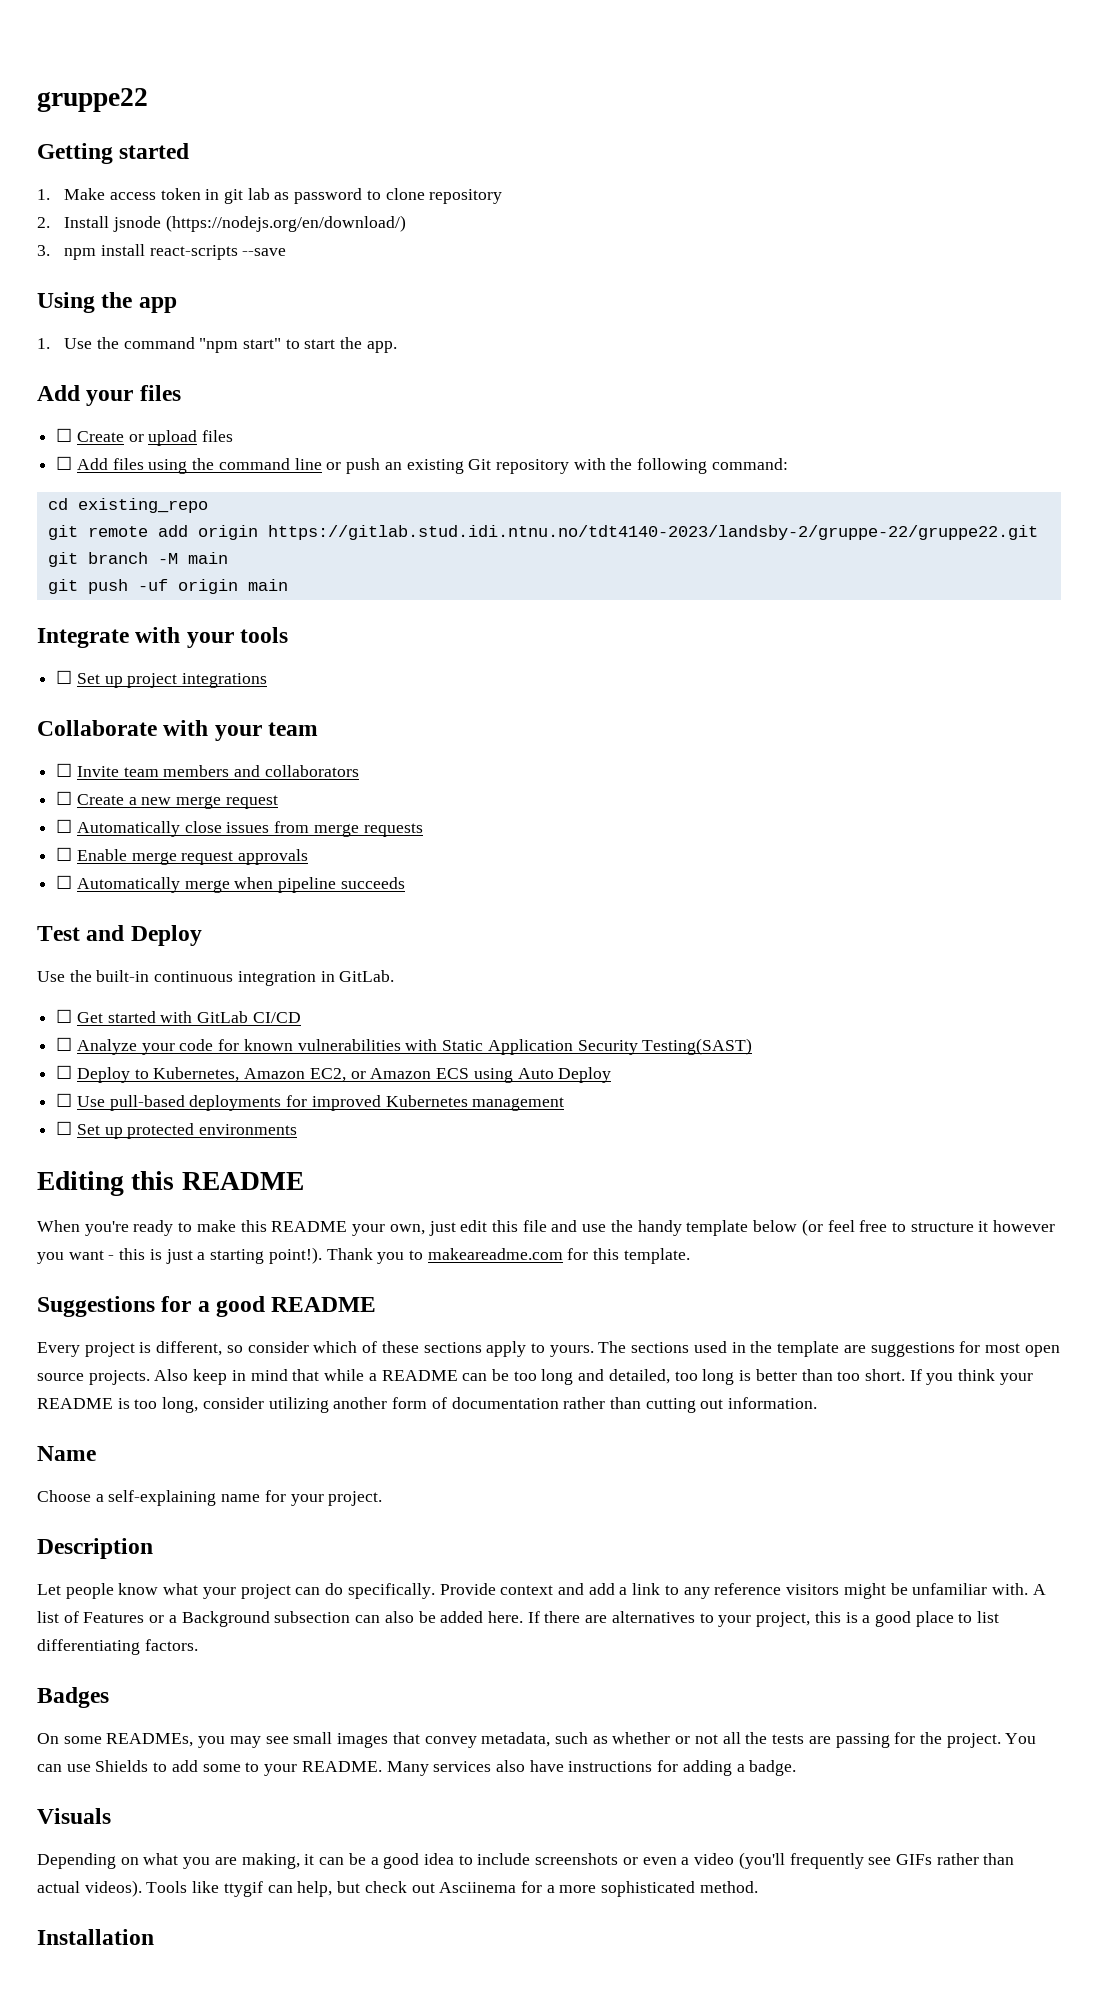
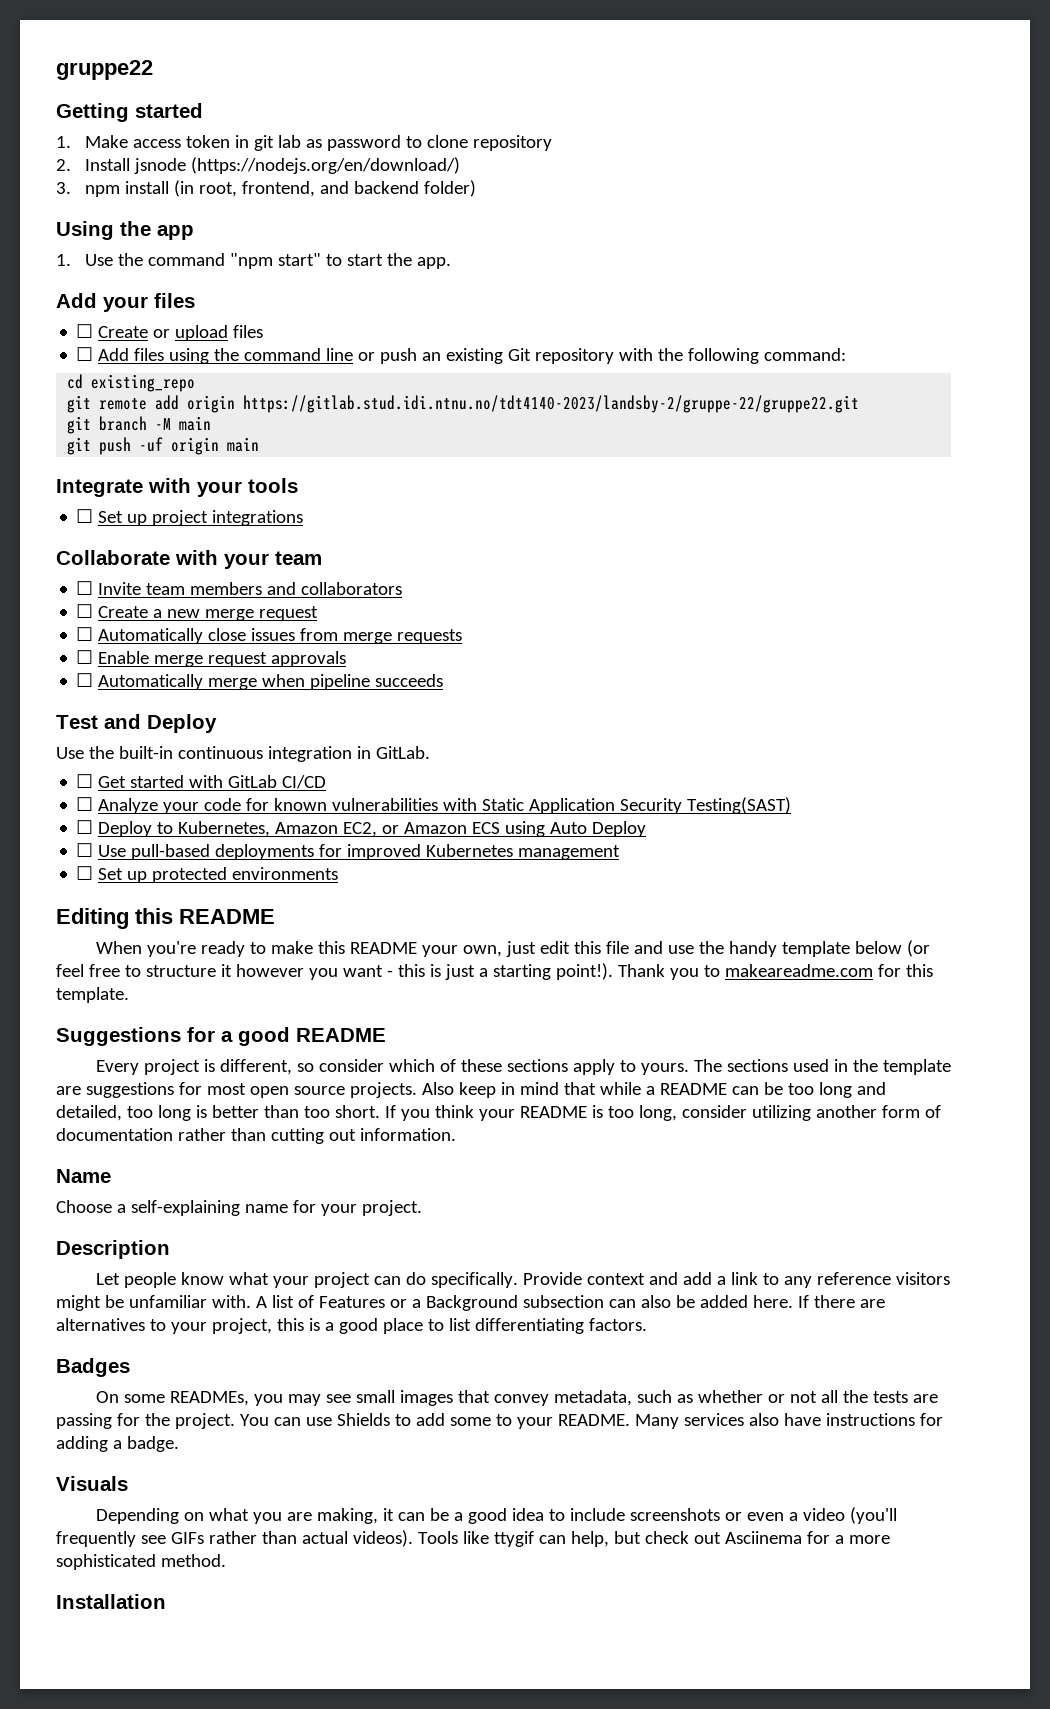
- 3. npm install react-scripts --save
+ 3. npm install (in root, frontend, and backend folder)

